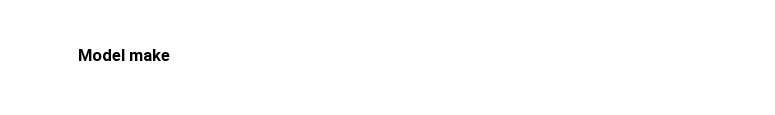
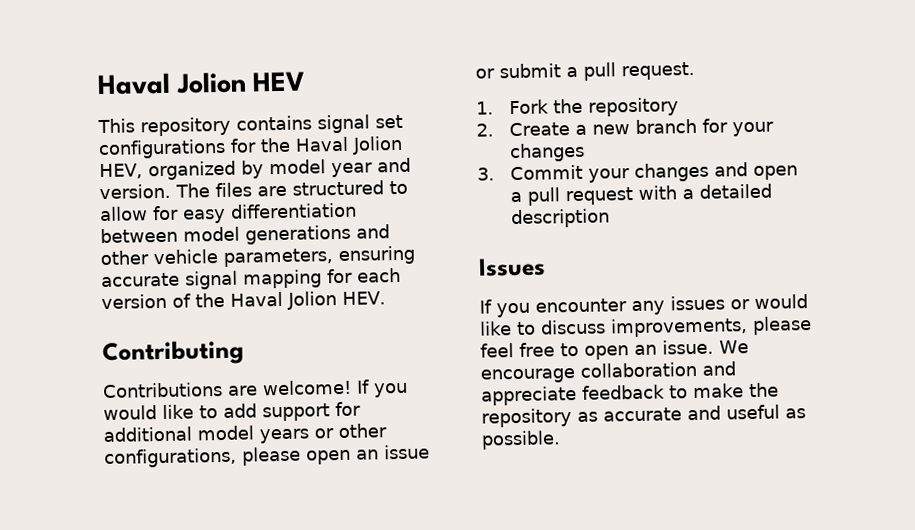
- Model make
+ Haval Jolion HEV
+ This repository contains signal set configurations for the Haval Jolion HEV, organized by model year and version. The files are structured to allow for easy differentiation between model generations and other vehicle parameters, ensuring accurate signal mapping for each version of the Haval Jolion HEV.
+ Contributing
+ Contributions are welcome! If you would like to add support for additional model years or other configurations, please open an issue or submit a pull request.
+ 1. Fork the repository
+ 2. Create a new branch for your changes
+ 3. Commit your changes and open a pull request with a detailed description
+ Issues
+ If you encounter any issues or would like to discuss improvements, please feel free to open an issue. We encourage collaboration and appreciate feedback to make the repository as accurate and useful as possible.

